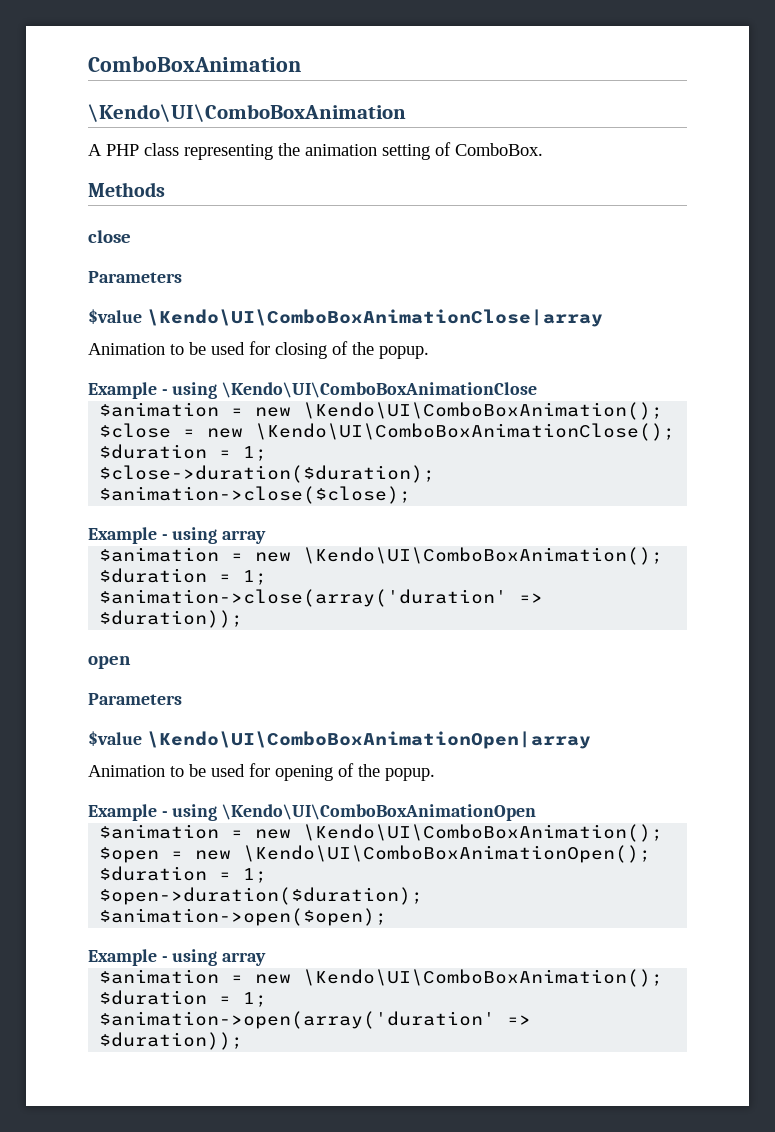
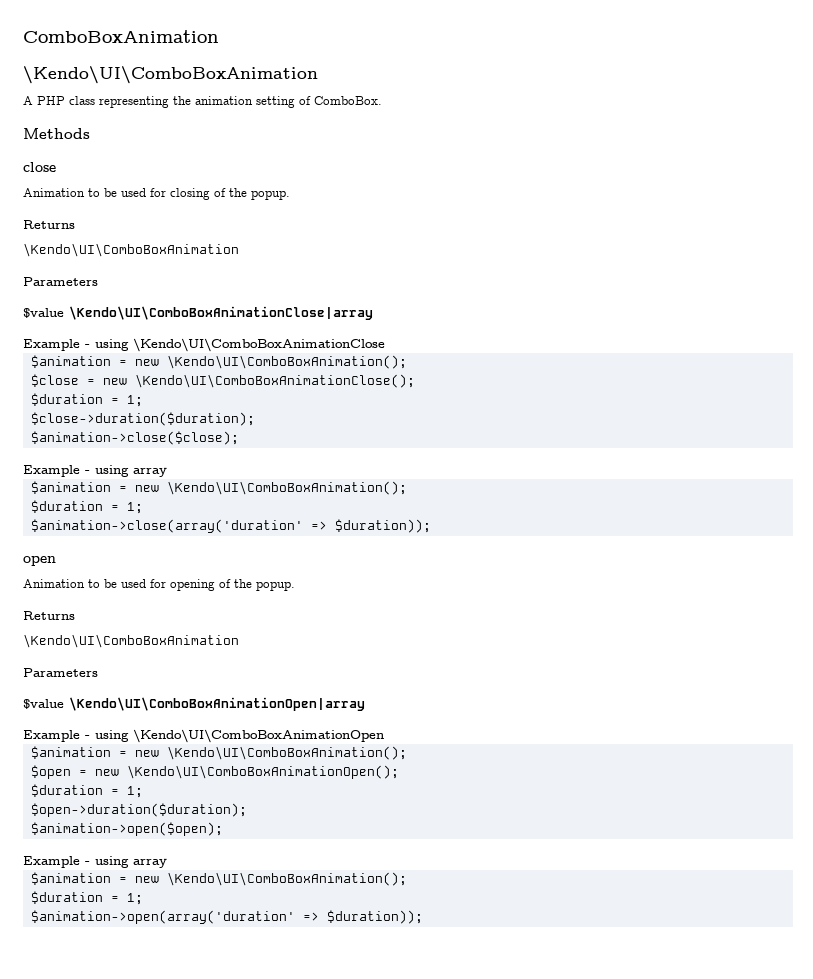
  close
- Parameters
- $value \Kendo\UI\ComboBoxAnimationClose|array
  Animation to be used for closing of the popup.
+ Returns
+ \Kendo\UI\ComboBoxAnimation
+ Parameters
+ $value \Kendo\UI\ComboBoxAnimationClose|array
  open
- Parameters
- $value \Kendo\UI\ComboBoxAnimationOpen|array
  Animation to be used for opening of the popup.
+ Returns
+ \Kendo\UI\ComboBoxAnimation
+ Parameters
+ $value \Kendo\UI\ComboBoxAnimationOpen|array

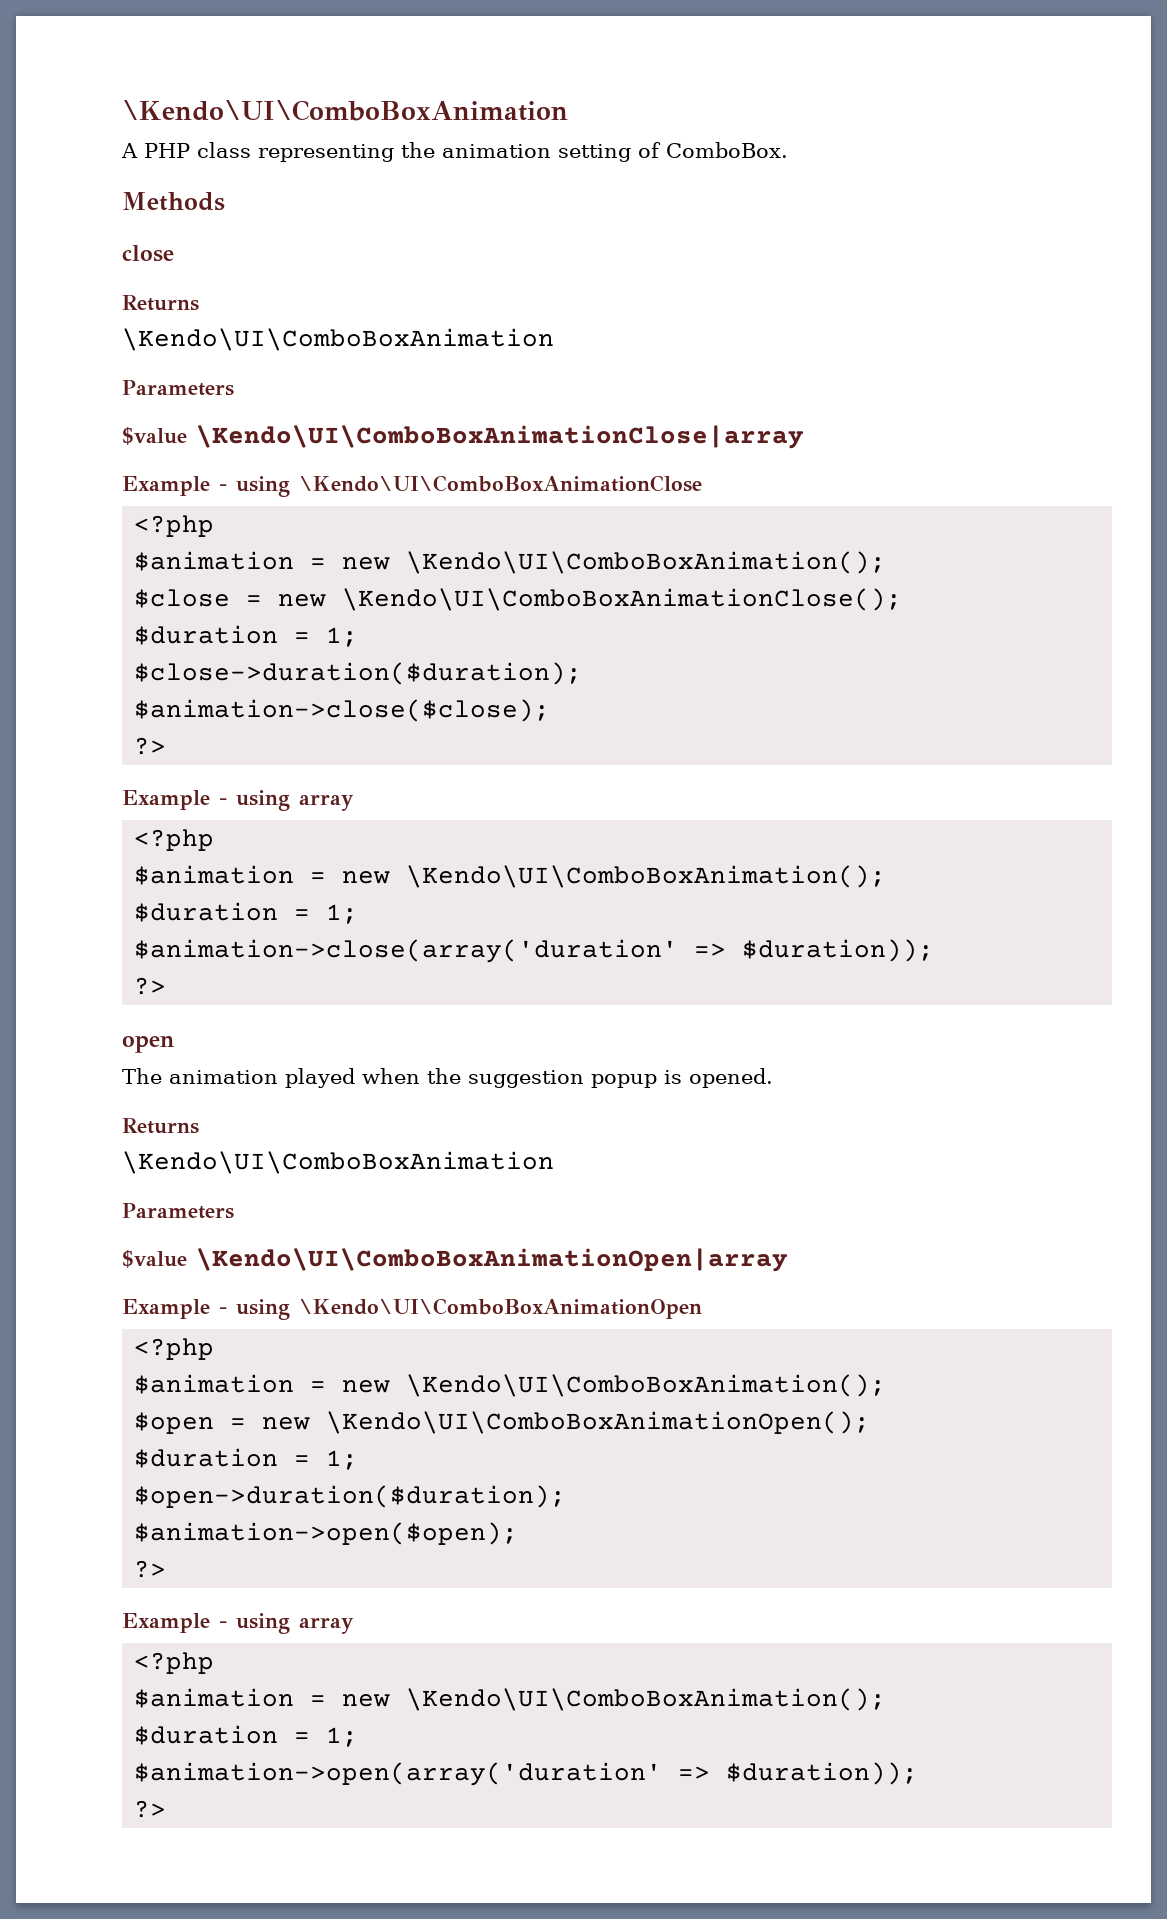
- ComboBoxAnimation
- Animation to be used for closing of the popup.
  Example - using \Kendo\UI\ComboBoxAnimationClose
+ <?php
  $animation->close($close);
+ ?>
  Example - using array
+ <?php
  $animation->close(array('duration' => $duration));
+ ?>
- Animation to be used for opening of the popup.
+ The animation played when the suggestion popup is opened.
  Example - using \Kendo\UI\ComboBoxAnimationOpen
+ <?php
  $animation->open($open);
+ ?>
  Example - using array
+ <?php
  $animation->open(array('duration' => $duration));
+ ?>

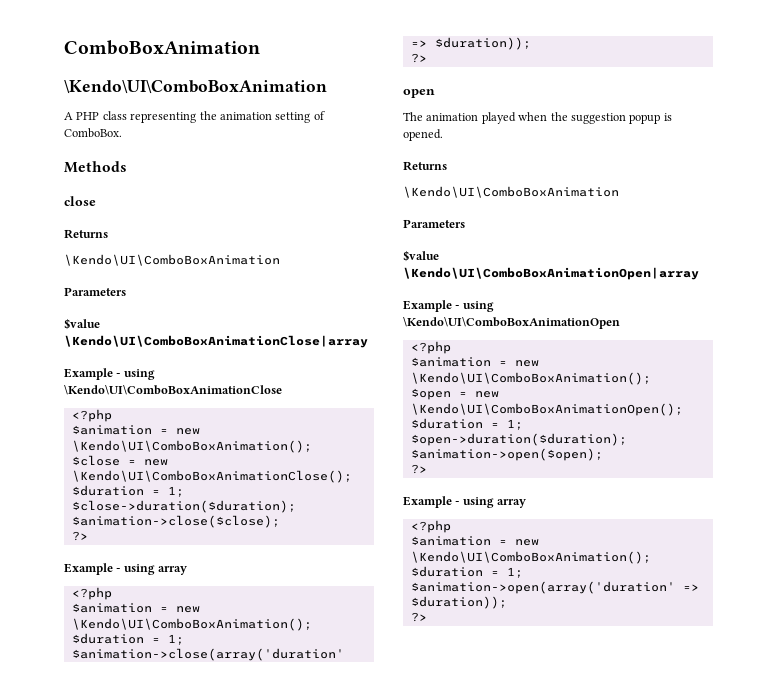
+ ComboBoxAnimation

